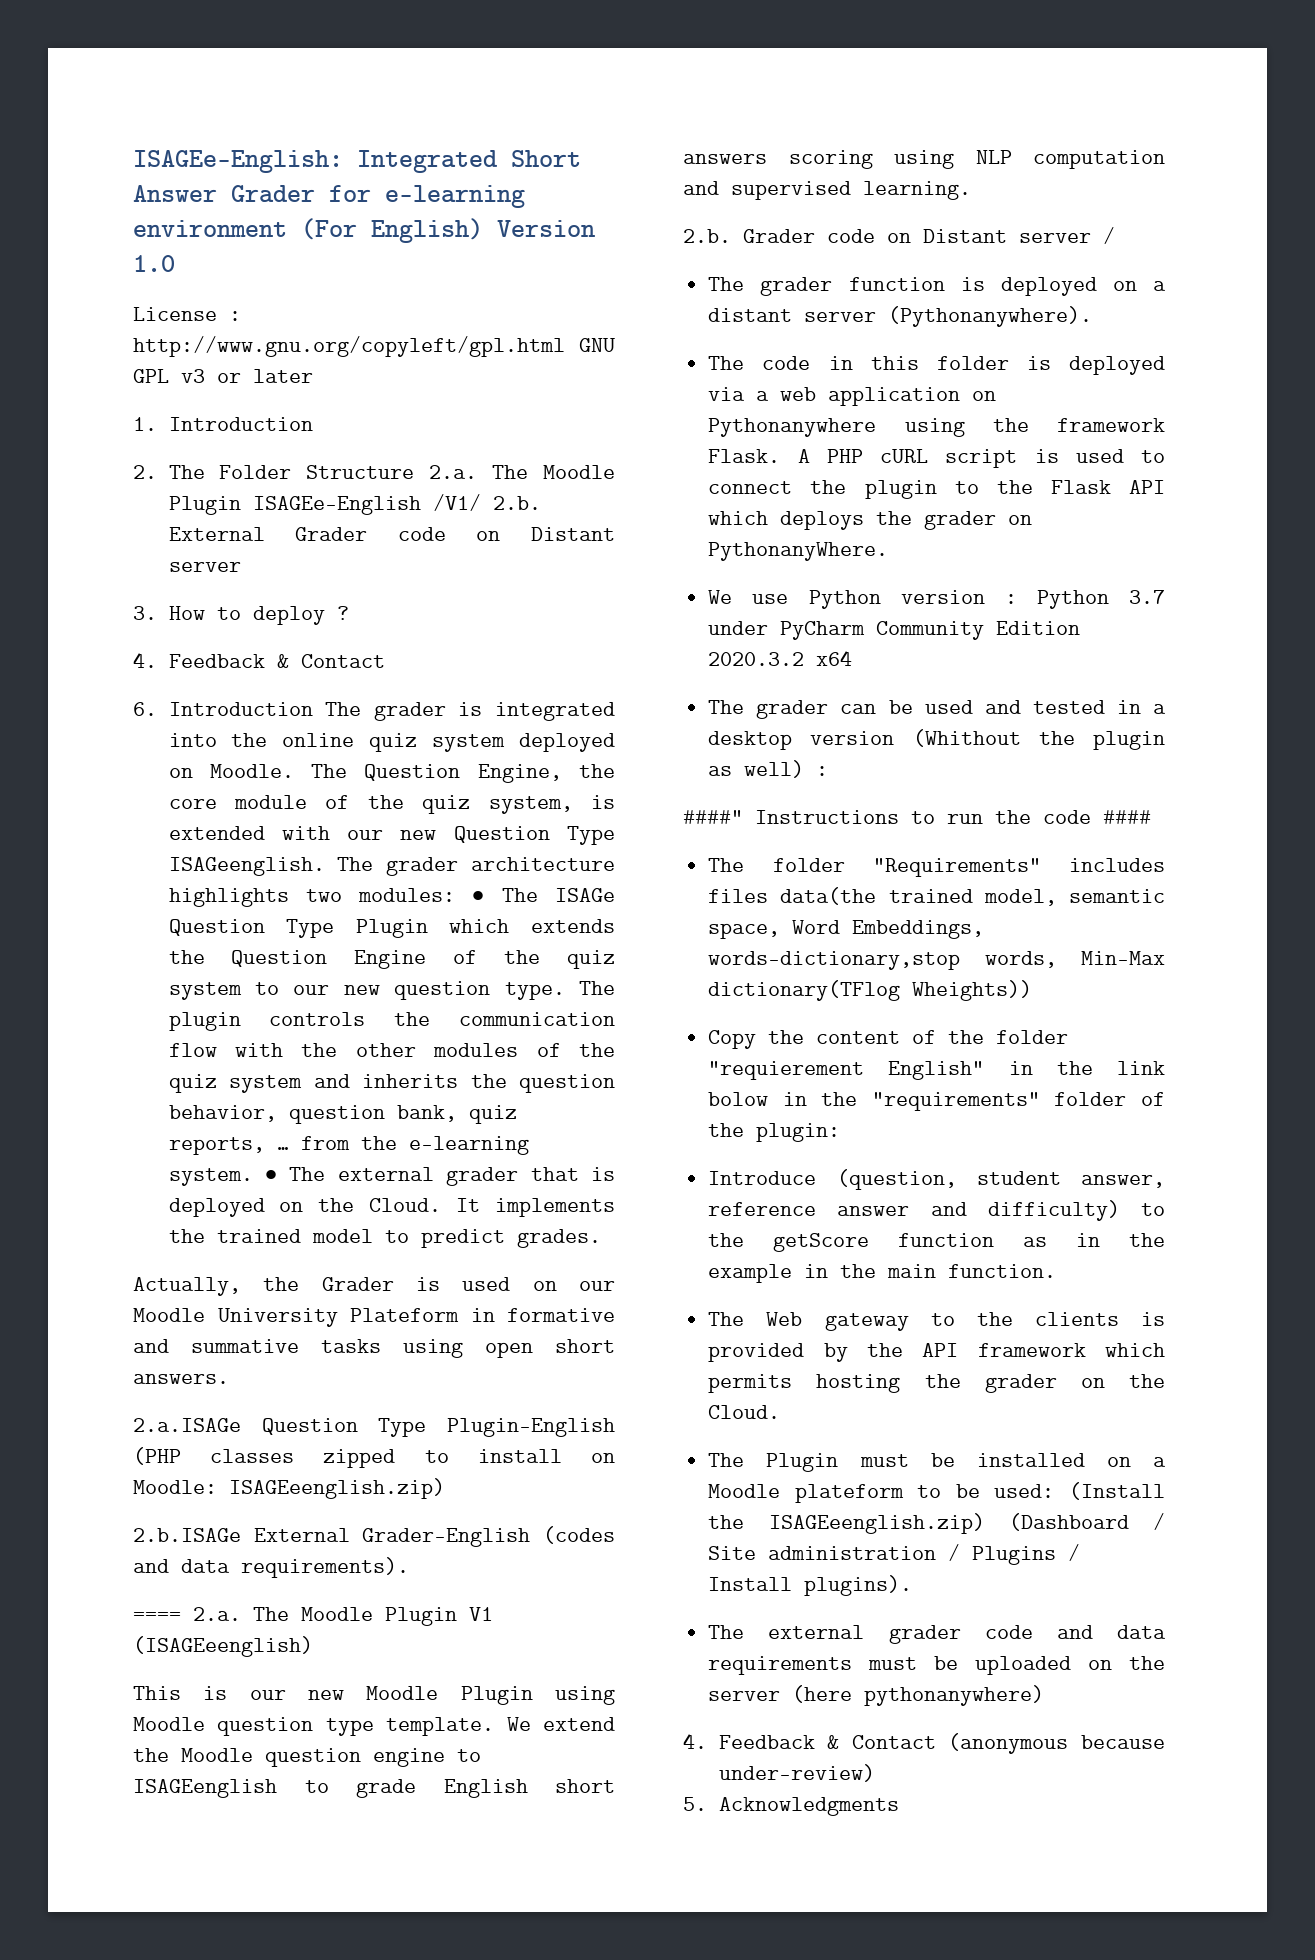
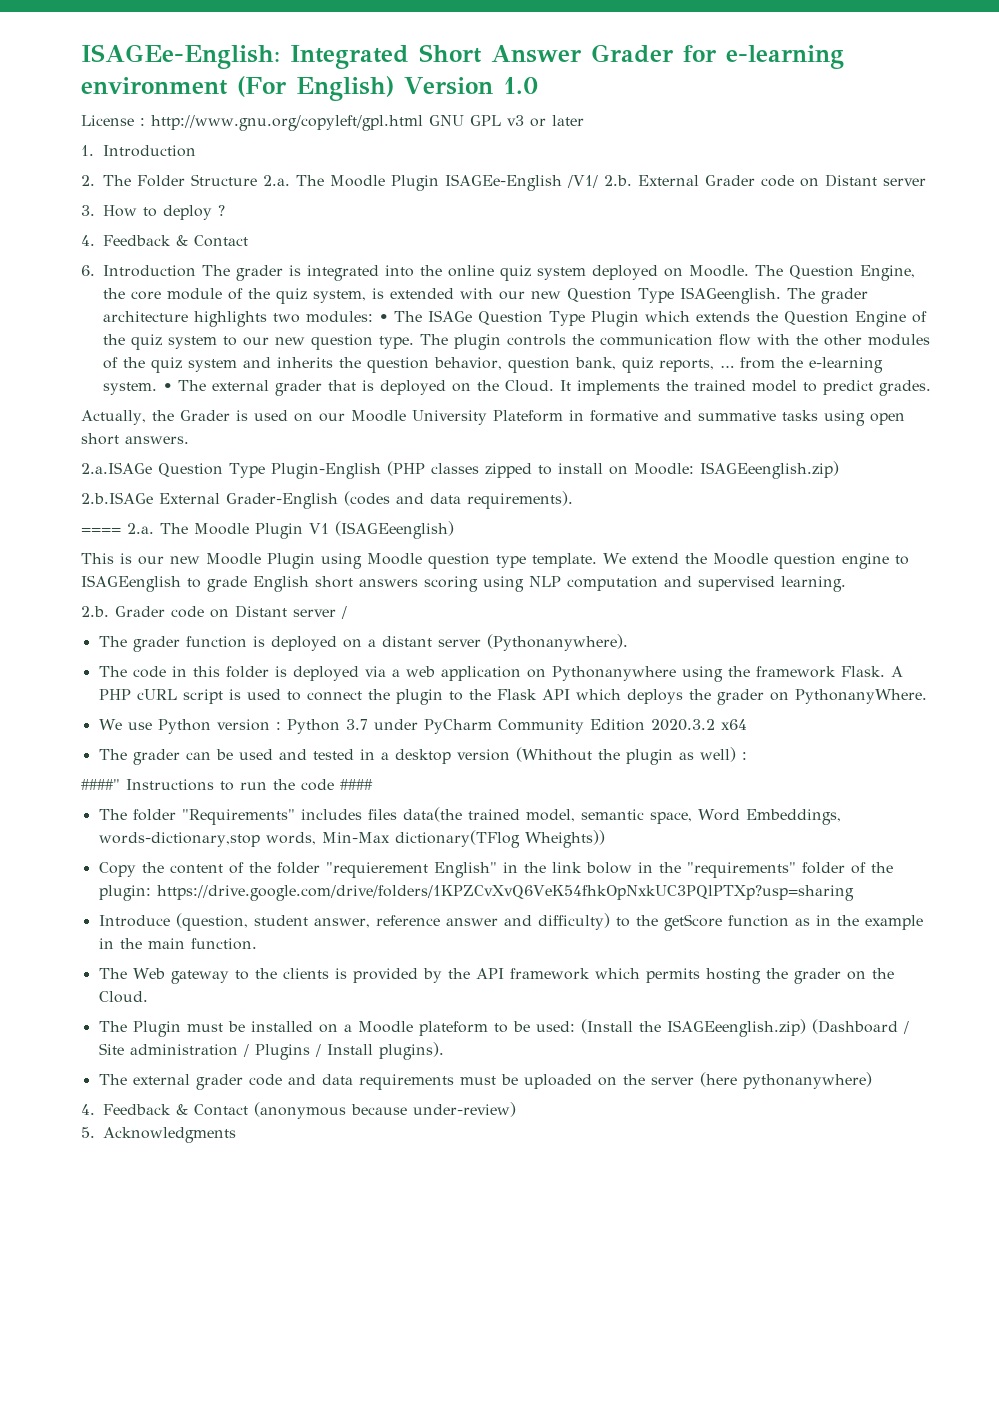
- Copy the content of the folder "requierement English" in the link bolow in the "requirements" folder of the plugin:
+ Copy the content of the folder "requierement English" in the link bolow in the "requirements" folder of the plugin: https://drive.google.com/drive/folders/1KPZCvXvQ6VeK54fhkOpNxkUC3PQlPTXp?usp=sharing

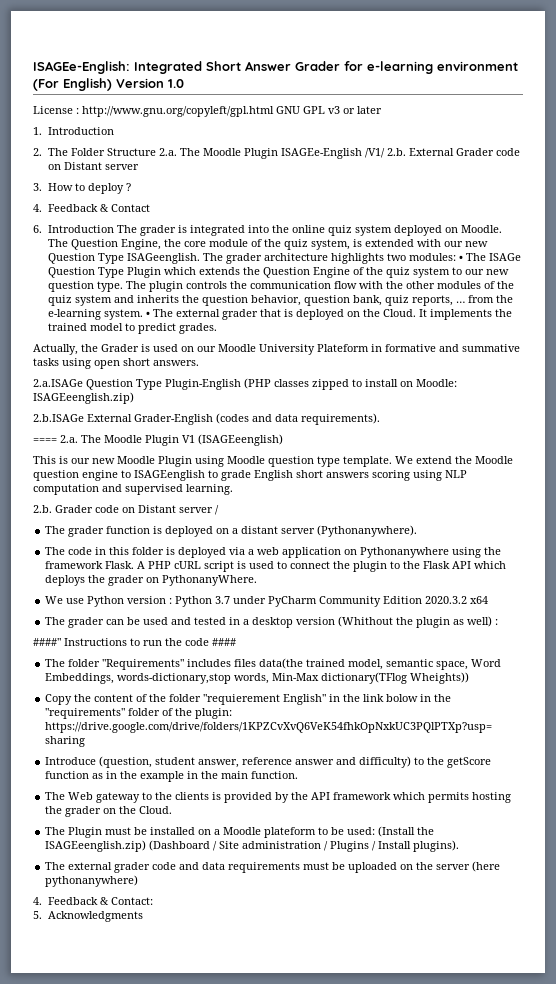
- 4. Feedback & Contact (anonymous because under-review)
+ 4. Feedback & Contact:

